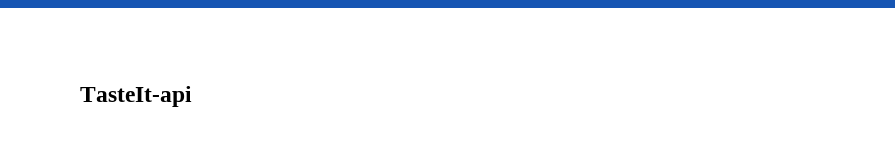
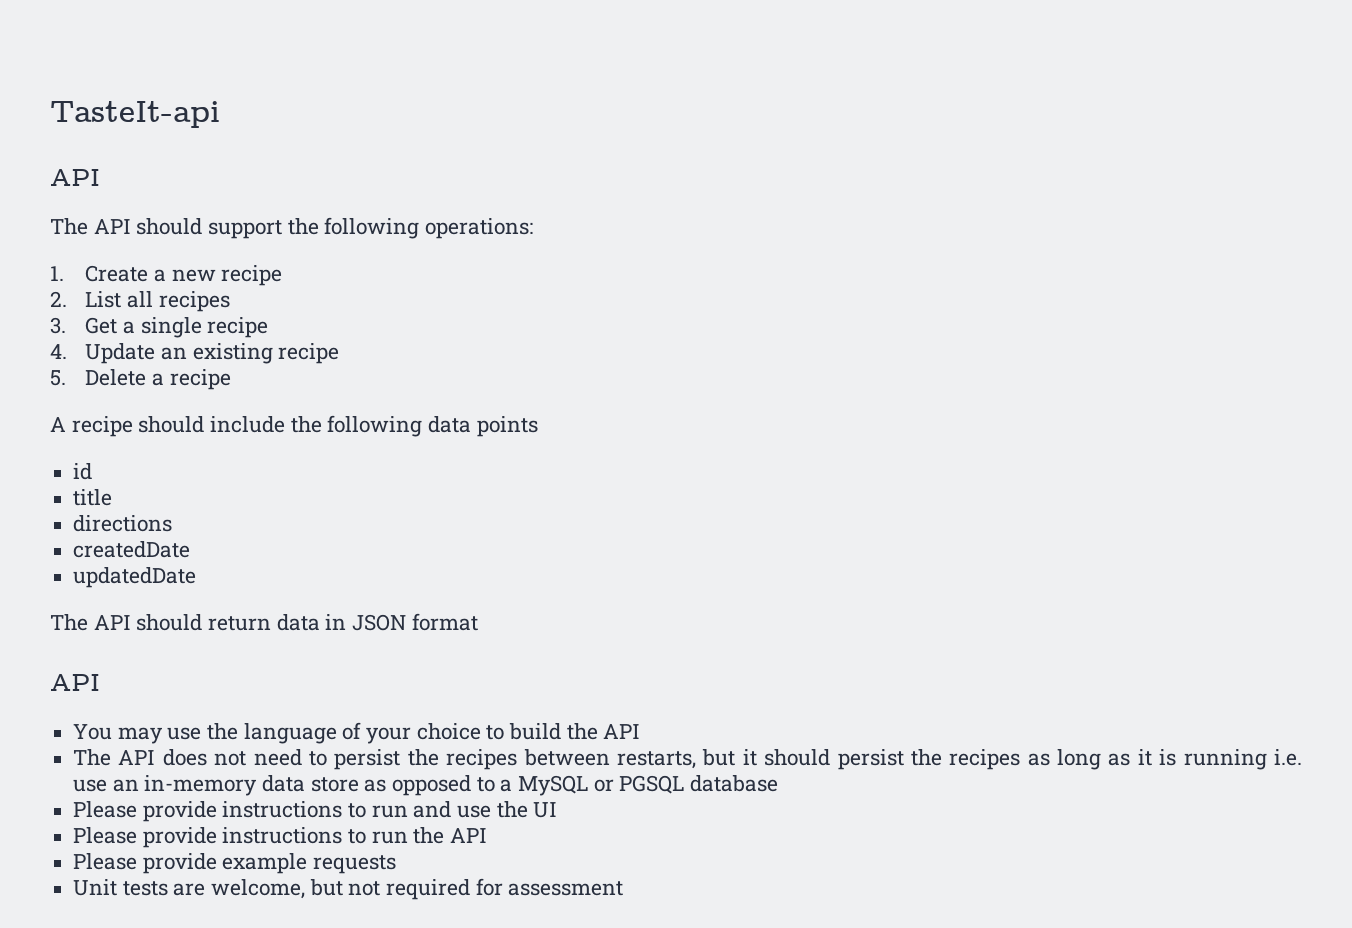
  TasteIt-api
+ API
+ The API should support the following operations:
+ 1. Create a new recipe
+ 2. List all recipes
+ 3. Get a single recipe
+ 4. Update an existing recipe
+ 5. Delete a recipe
+ A recipe should include the following data points
+ id
+ title
+ directions
+ createdDate
+ updatedDate
+ The API should return data in JSON format
+ API
+ You may use the language of your choice to build the API
+ The API does not need to persist the recipes between restarts, but it should persist the recipes as long as it is running i.e. use an in-memory data store as opposed to a MySQL or PGSQL database
+ Please provide instructions to run and use the UI
+ Please provide instructions to run the API
+ Please provide example requests
+ Unit tests are welcome, but not required for assessment

